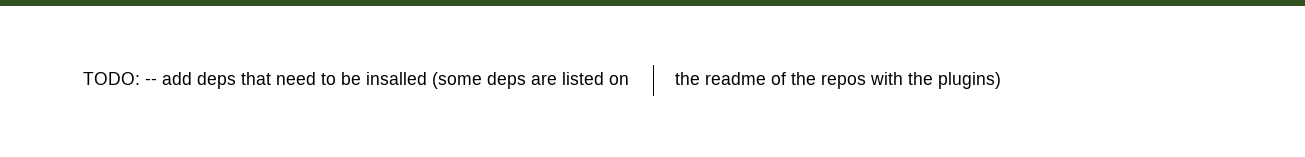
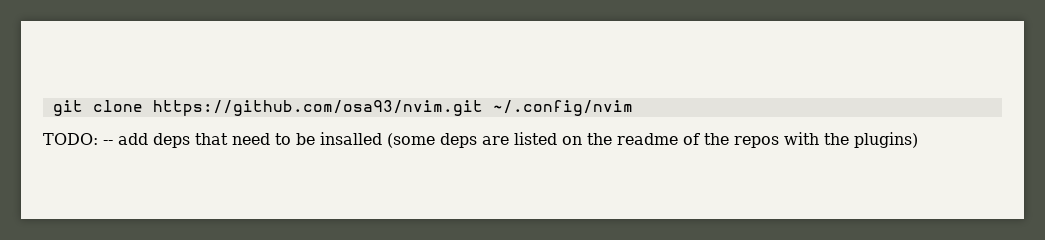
+ git clone https://github.com/osa93/nvim.git ~/.config/nvim

